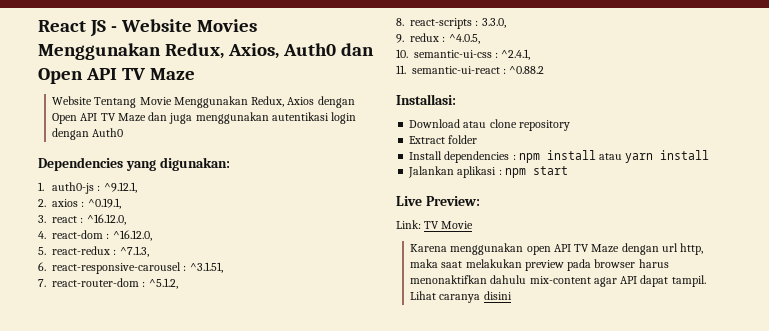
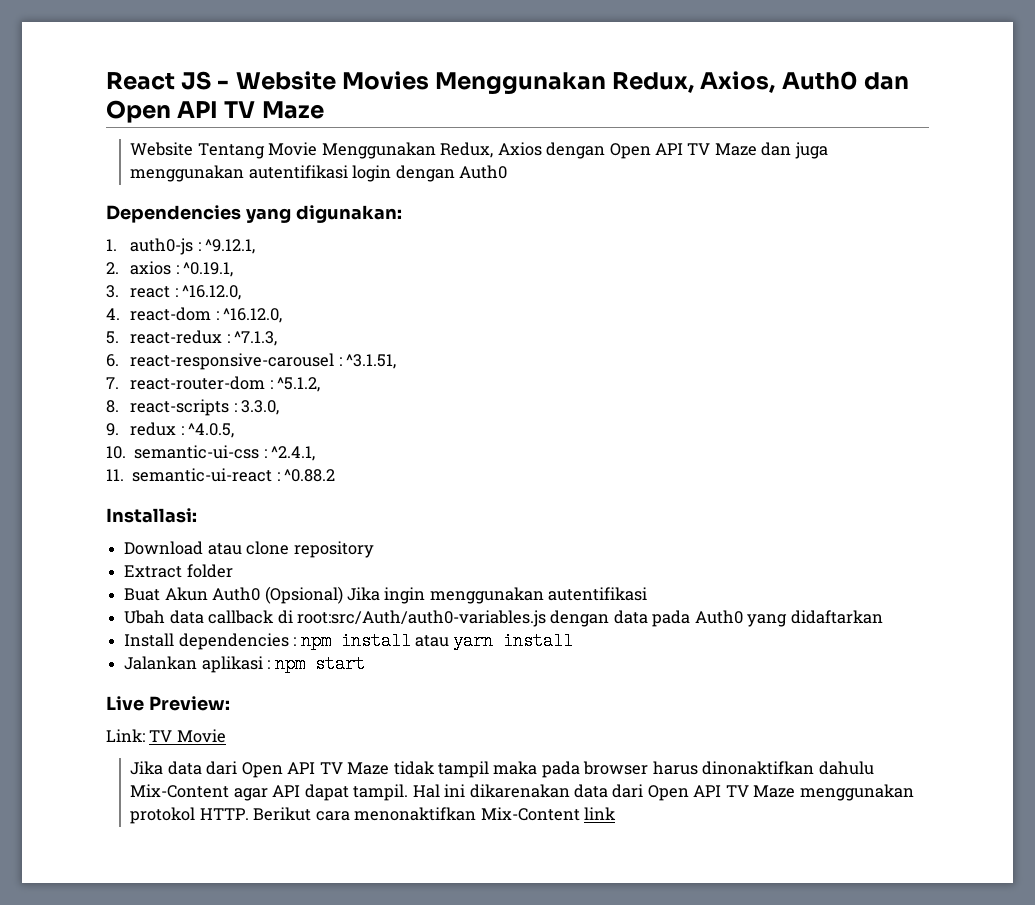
- Website Tentang Movie Menggunakan Redux, Axios dengan Open API TV Maze dan juga menggunakan autentikasi login dengan Auth0
+ Website Tentang Movie Menggunakan Redux, Axios dengan Open API TV Maze dan juga menggunakan autentifikasi login dengan Auth0
+ Buat Akun Auth0 (Opsional) Jika ingin menggunakan autentifikasi
+ Ubah data callback di root:src/Auth/auth0-variables.js dengan data pada Auth0 yang didaftarkan
- Karena menggunakan open API TV Maze dengan url http, maka saat melakukan preview pada browser harus menonaktifkan dahulu mix-content agar API dapat tampil. Lihat caranya disini
+ Jika data dari Open API TV Maze tidak tampil maka pada browser harus dinonaktifkan dahulu Mix-Content agar API dapat tampil. Hal ini dikarenakan data dari Open API TV Maze menggunakan protokol HTTP. Berikut cara menonaktifkan Mix-Content link

